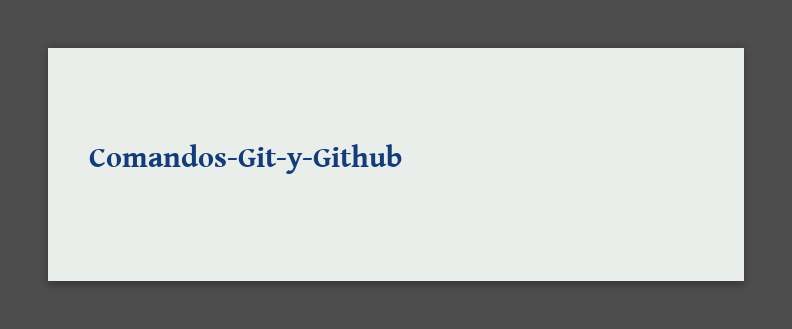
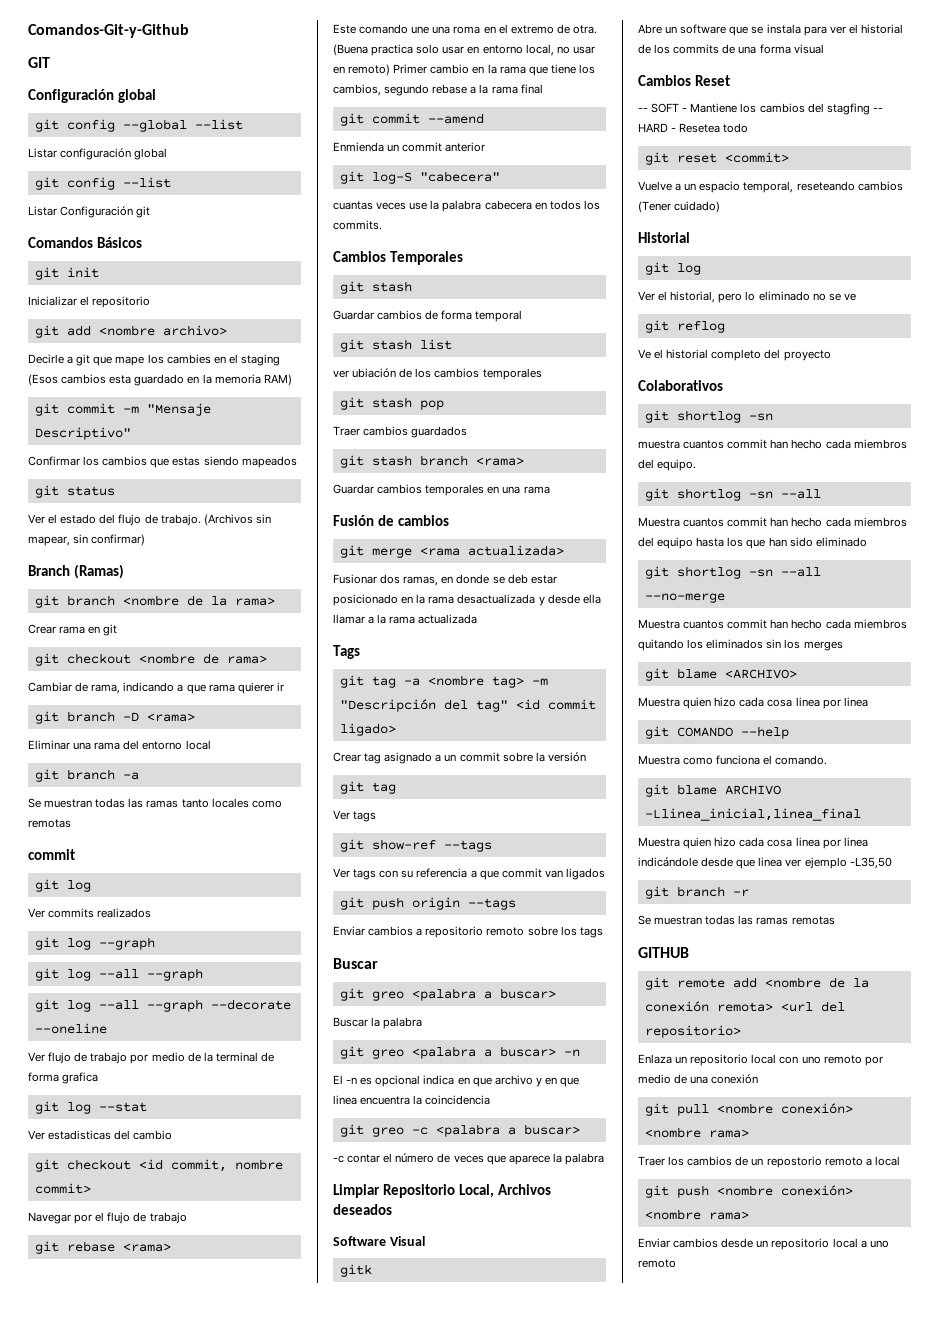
+ GIT
+ Configuración global
+ git config --global --list
+ Listar configuración global
+ git config --list
+ Listar Configuración git
+ Comandos Básicos
+ git init
+ Inicializar el repositorio
+ git add <nombre archivo>
+ Decirle a git que mape los cambies en el staging (Esos cambios esta guardado en la memoria RAM)
+ git commit -m "Mensaje Descriptivo"
+ Confirmar los cambios que estas siendo mapeados
+ git status
+ Ver el estado del flujo de trabajo. (Archivos sin mapear, sin confirmar)
+ Branch (Ramas)
+ git branch <nombre de la rama>
+ Crear rama en git
+ git checkout <nombre de rama>
+ Cambiar de rama, indicando a que rama quierer ir
+ git branch -D <rama>
+ Eliminar una rama del entorno local
+ git branch -a
+ Se muestran todas las ramas tanto locales como remotas
+ commit
+ git log
+ Ver commits realizados
+ git log --graph
+ git log --all --graph
+ git log --all --graph --decorate --oneline
+ Ver flujo de trabajo por medio de la terminal de forma grafica
+ git log --stat
+ Ver estadisticas del cambio
+ git checkout <id commit, nombre commit>
+ Navegar por el flujo de trabajo
+ git rebase <rama>
+ Este comando une una roma en el extremo de otra. (Buena practica solo usar en entorno local, no usar en remoto) Primer cambio en la rama que tiene los cambios, segundo rebase a la rama final
+ git commit --amend
+ Enmienda un commit anterior
+ git log-S "cabecera"
+ cuantas veces use la palabra cabecera en todos los commits.
+ Cambios Temporales
+ git stash
+ Guardar cambios de forma temporal
+ git stash list
+ ver ubiación de los cambios temporales
+ git stash pop
+ Traer cambios guardados
+ git stash branch <rama>
+ Guardar cambios temporales en una rama
+ Fusión de cambios
+ git merge <rama actualizada>
+ Fusionar dos ramas, en donde se deb estar posicionado en la rama desactualizada y desde ella llamar a la rama actualizada
+ Tags
+ git tag -a <nombre tag> -m "Descripción del tag" <id commit ligado>
+ Crear tag asignado a un commit sobre la versión
+ git tag
+ Ver tags
+ git show-ref --tags
+ Ver tags con su referencia a que commit van ligados
+ git push origin --tags
+ Enviar cambios a repositorio remoto sobre los tags
+ Buscar
+ git greo <palabra a buscar>
+ Buscar la palabra
+ git greo <palabra a buscar> -n
+ El -n es opcional indica en que archivo y en que linea encuentra la coincidencia
+ git greo -c <palabra a buscar>
+ -c contar el número de veces que aparece la palabra
+ Limpiar Repositorio Local, Archivos deseados
+ Software Visual
+ gitk
+ Abre un software que se instala para ver el historial de los commits de una forma visual
+ Cambios Reset
+ -- SOFT - Mantiene los cambios del stagfing -- HARD - Resetea todo
+ git reset <commit>
+ Vuelve a un espacio temporal, reseteando cambios (Tener cuidado)
+ Historial
+ git log
+ Ver el historial, pero lo eliminado no se ve
+ git reflog
+ Ve el historial completo del proyecto
+ Colaborativos
+ git shortlog -sn
+ muestra cuantos commit han hecho cada miembros del equipo.
+ git shortlog -sn --all
+ Muestra cuantos commit han hecho cada miembros del equipo hasta los que han sido eliminado
+ git shortlog -sn --all --no-merge
+ Muestra cuantos commit han hecho cada miembros quitando los eliminados sin los merges
+ git blame <ARCHIVO>
+ Muestra quien hizo cada cosa linea por linea
+ git COMANDO --help
+ Muestra como funciona el comando.
+ git blame ARCHIVO -Llinea_inicial,linea_final
+ Muestra quien hizo cada cosa linea por linea indicándole desde que linea ver ejemplo -L35,50
+ git branch -r
+ Se muestran todas las ramas remotas
+ GITHUB
+ git remote add <nombre de la conexión remota> <url del repositorio>
+ Enlaza un repositorio local con uno remoto por medio de una conexión
+ git pull <nombre conexión> <nombre rama>
+ Traer los cambios de un repostorio remoto a local
+ git push <nombre conexión> <nombre rama>
+ Enviar cambios desde un repositorio local a uno remoto

